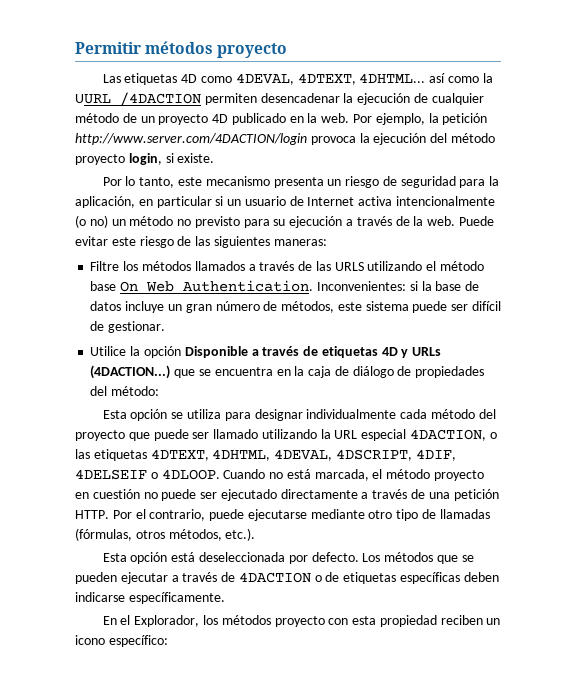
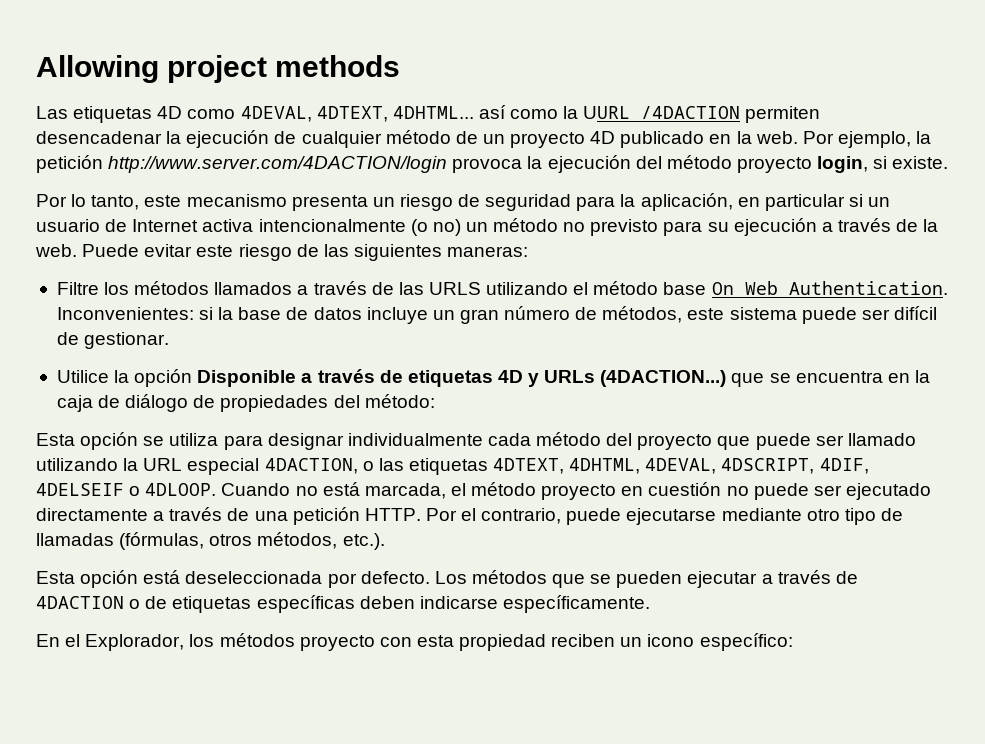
- Permitir métodos proyecto
+ Allowing project methods

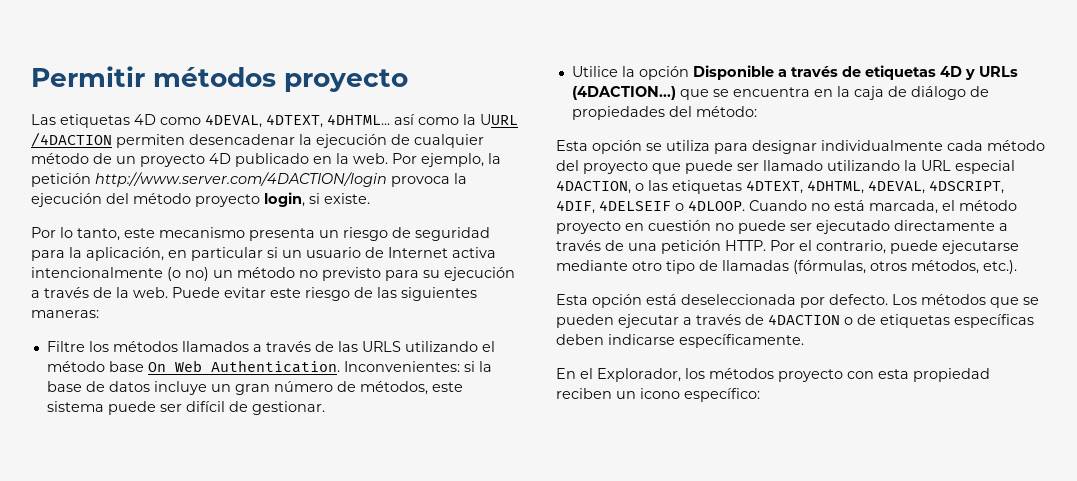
- Allowing project methods
+ Permitir métodos proyecto

